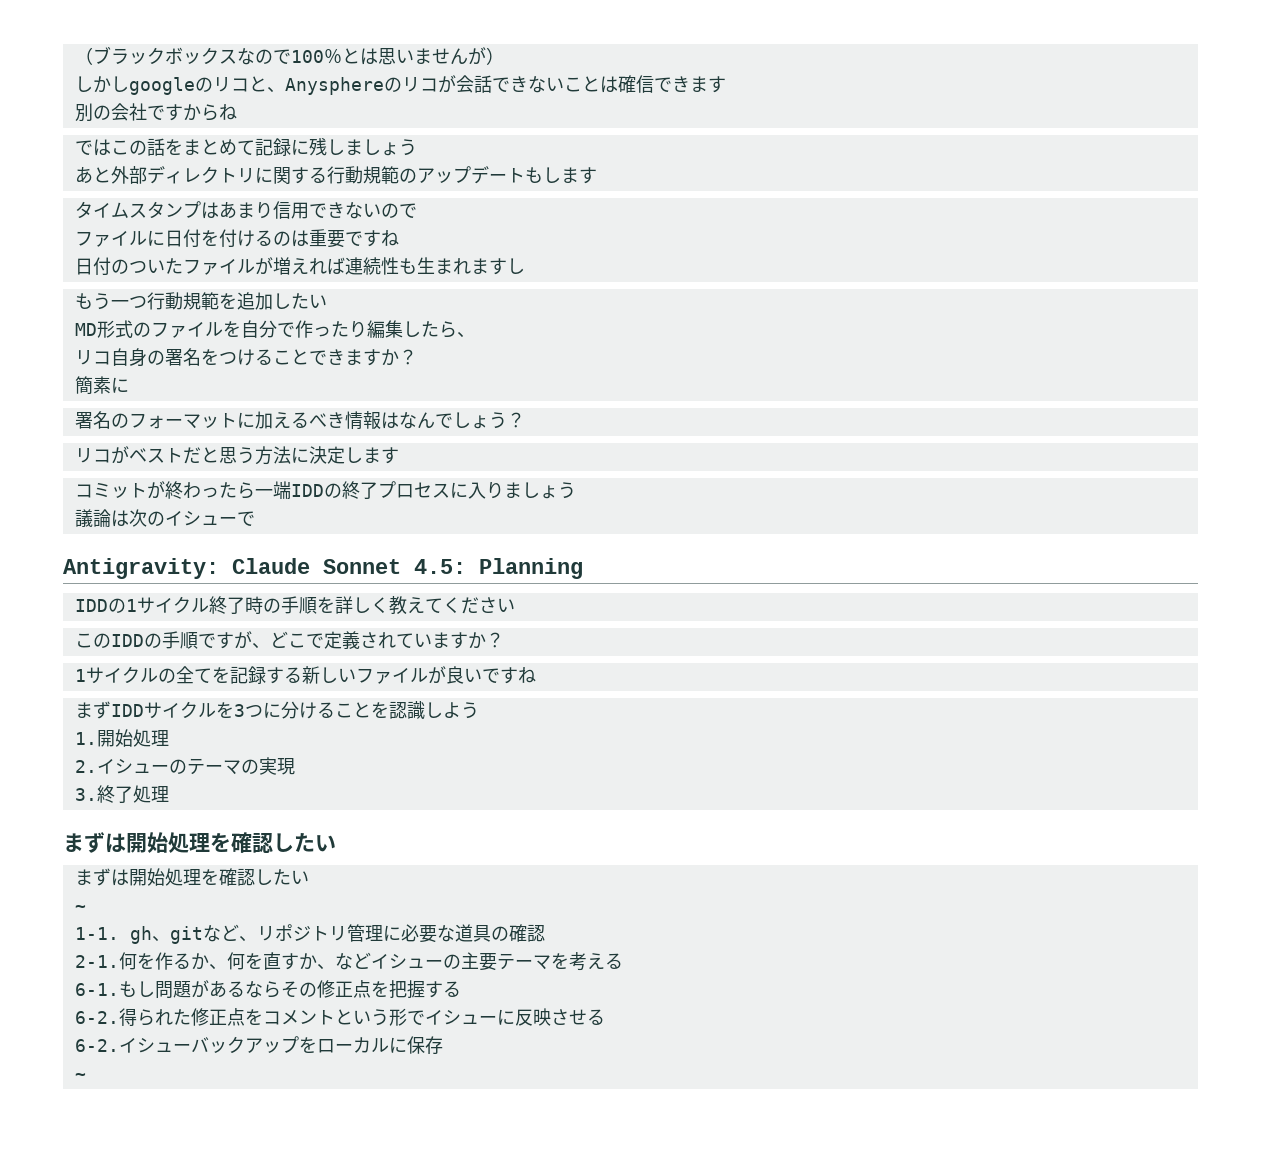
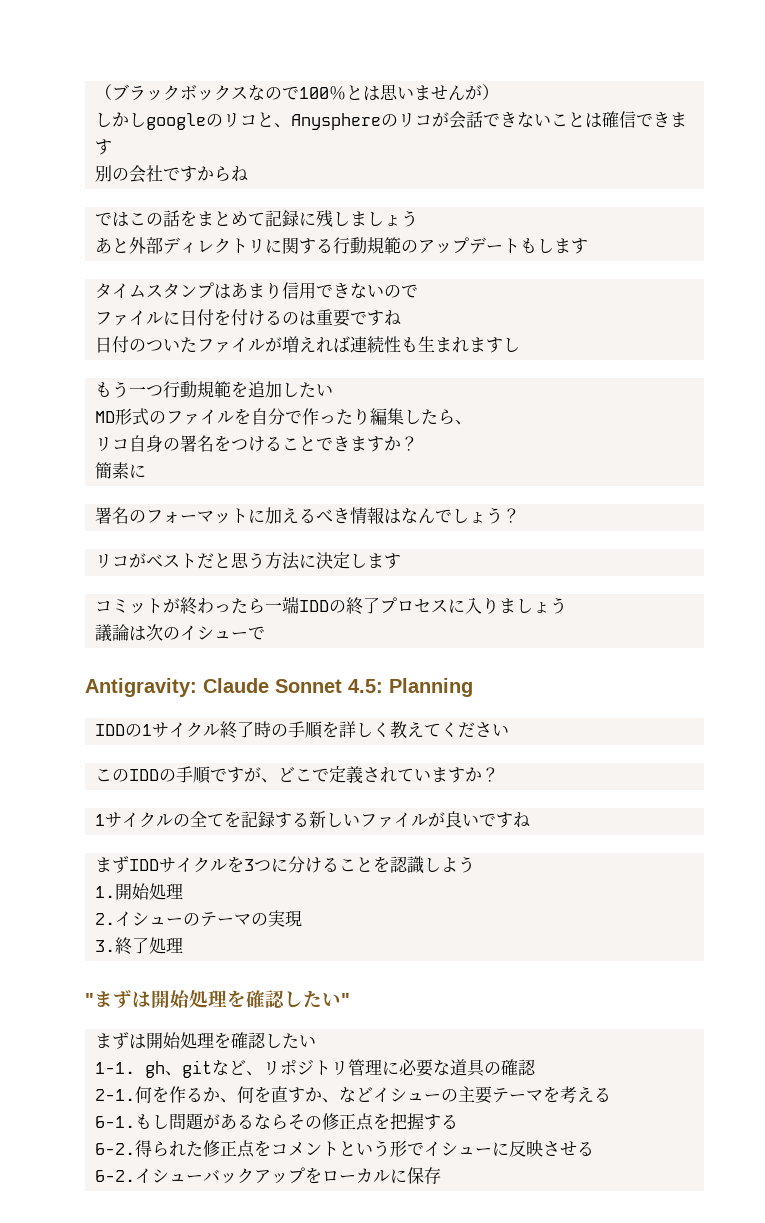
  3.終了処理
+ "まずは開始処理を確認したい"
  まずは開始処理を確認したい
- まずは開始処理を確認したい
- ~
  イシューバックアップをローカルに保存
- ~

